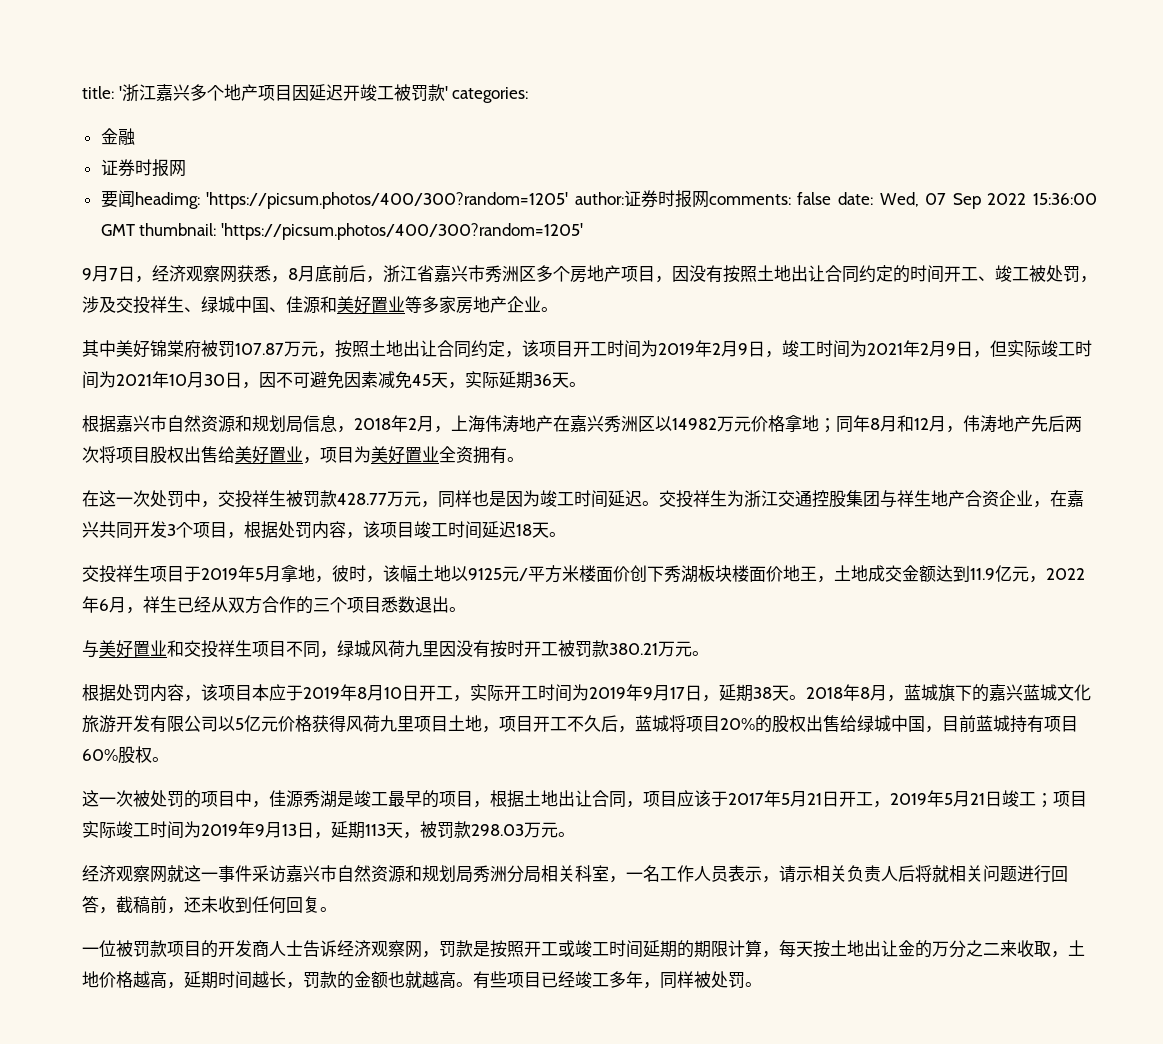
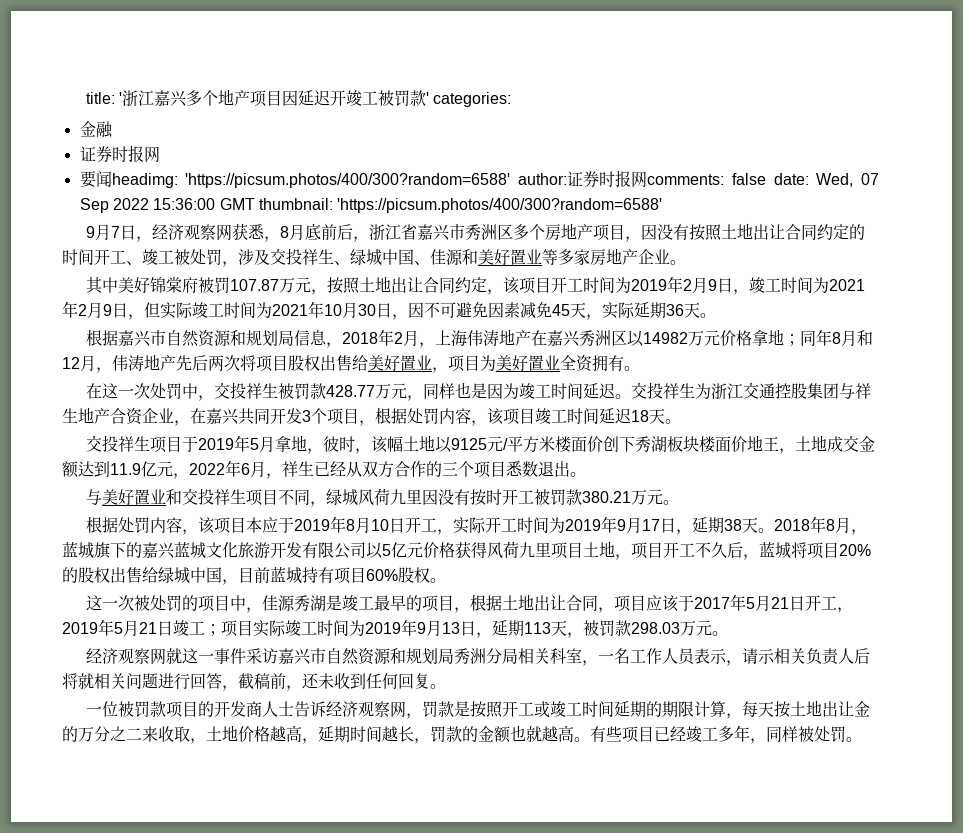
- 要闻headimg: 'https://picsum.photos/400/300?random=1205' author:证券时报网comments: false date: Wed, 07 Sep 2022 15:36:00 GMT thumbnail: 'https://picsum.photos/400/300?random=1205'
+ 要闻headimg: 'https://picsum.photos/400/300?random=6588' author:证券时报网comments: false date: Wed, 07 Sep 2022 15:36:00 GMT thumbnail: 'https://picsum.photos/400/300?random=6588'

